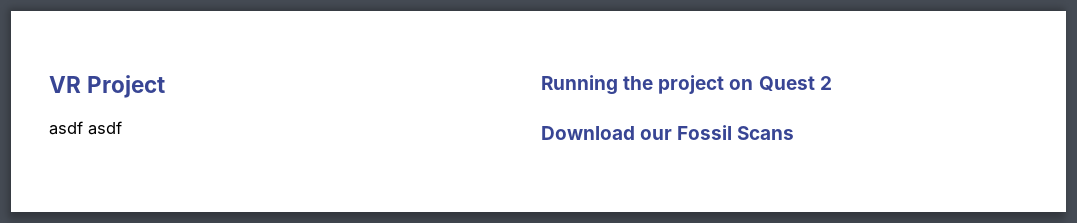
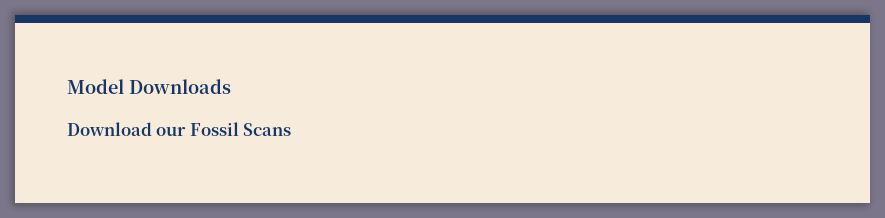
- VR Project
- asdf asdf
- Running the project on Quest 2
+ Model Downloads

